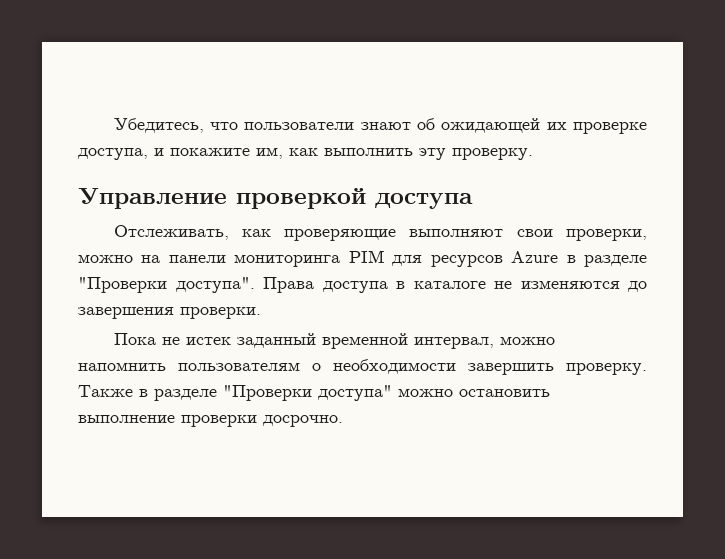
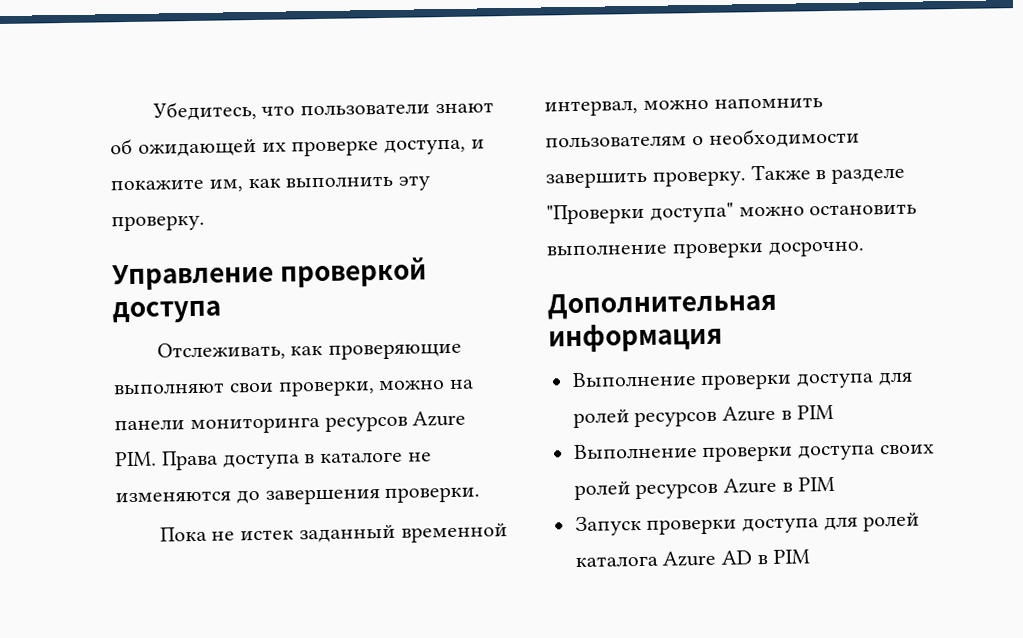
- Отслеживать, как проверяющие выполняют свои проверки, можно на панели мониторинга PIM для ресурсов Azure в разделе "Проверки доступа". Права доступа в каталоге не изменяются до завершения проверки.
+ Отслеживать, как проверяющие выполняют свои проверки, можно на панели мониторинга ресурсов Azure PIM. Права доступа в каталоге не изменяются до завершения проверки.
+ Дополнительная информация
+ Выполнение проверки доступа для ролей ресурсов Azure в PIM
+ Выполнение проверки доступа своих ролей ресурсов Azure в PIM
+ Запуск проверки доступа для ролей каталога Azure AD в PIM

